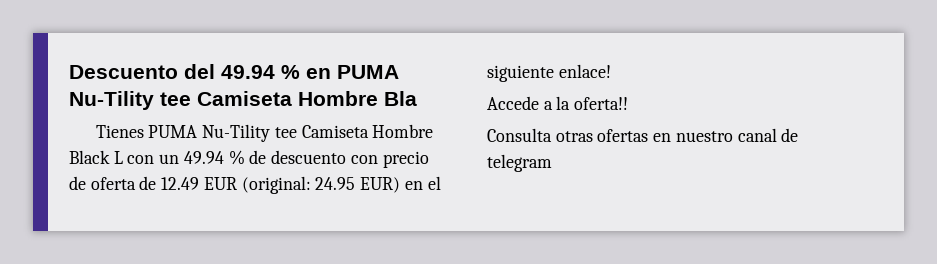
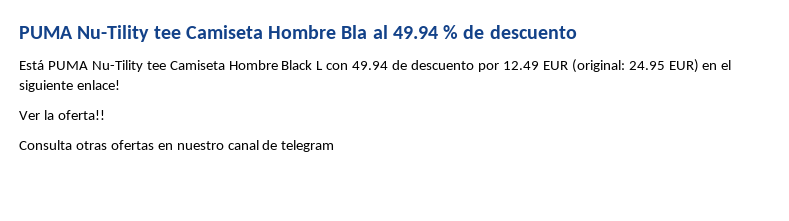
- Descuento del 49.94 % en PUMA Nu-Tility tee Camiseta Hombre Bla
- Tienes PUMA Nu-Tility tee Camiseta Hombre Black L con un 49.94 % de descuento con precio de oferta de 12.49 EUR (original: 24.95 EUR) en el siguiente enlace!
+ PUMA Nu-Tility tee Camiseta Hombre Bla al 49.94 % de descuento
+ Está PUMA Nu-Tility tee Camiseta Hombre Black L con 49.94 de descuento por 12.49 EUR (original: 24.95 EUR) en el siguiente enlace!
- Accede a la oferta!!
+ Ver la oferta!!

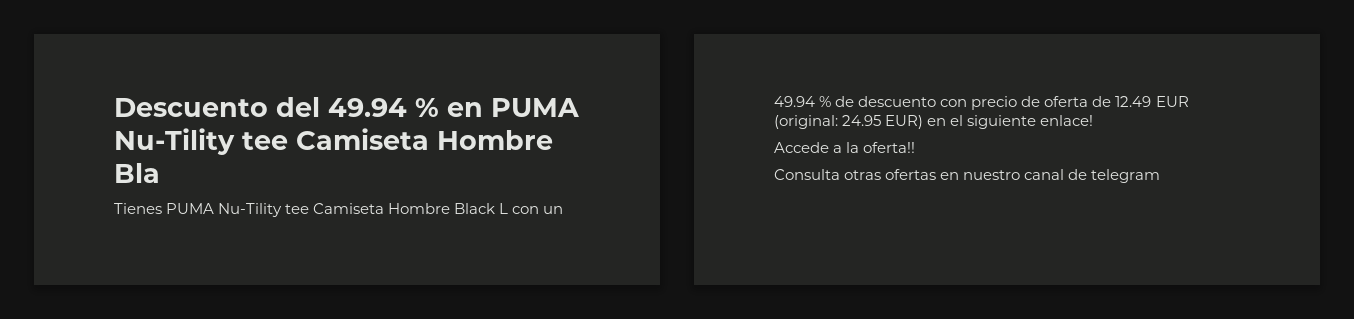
- PUMA Nu-Tility tee Camiseta Hombre Bla al 49.94 % de descuento
- Está PUMA Nu-Tility tee Camiseta Hombre Black L con 49.94 de descuento por 12.49 EUR (original: 24.95 EUR) en el siguiente enlace!
+ Descuento del 49.94 % en PUMA Nu-Tility tee Camiseta Hombre Bla
+ Tienes PUMA Nu-Tility tee Camiseta Hombre Black L con un 49.94 % de descuento con precio de oferta de 12.49 EUR (original: 24.95 EUR) en el siguiente enlace!
- Ver la oferta!!
+ Accede a la oferta!!

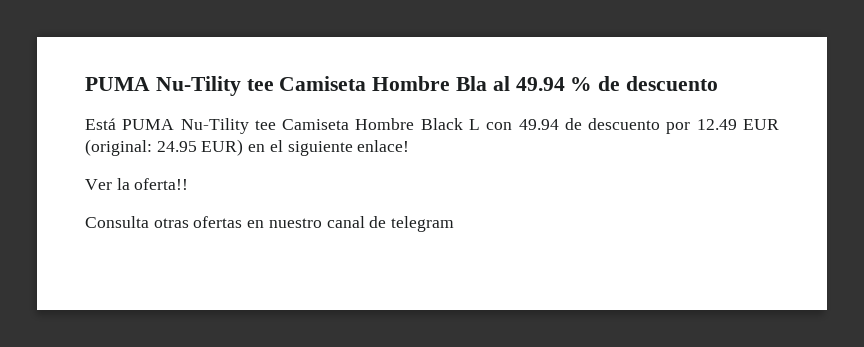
- Descuento del 49.94 % en PUMA Nu-Tility tee Camiseta Hombre Bla
- Tienes PUMA Nu-Tility tee Camiseta Hombre Black L con un 49.94 % de descuento con precio de oferta de 12.49 EUR (original: 24.95 EUR) en el siguiente enlace!
+ PUMA Nu-Tility tee Camiseta Hombre Bla al 49.94 % de descuento
+ Está PUMA Nu-Tility tee Camiseta Hombre Black L con 49.94 de descuento por 12.49 EUR (original: 24.95 EUR) en el siguiente enlace!
- Accede a la oferta!!
+ Ver la oferta!!

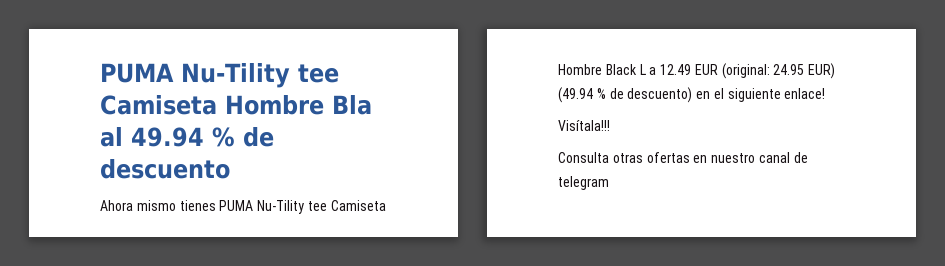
- Está PUMA Nu-Tility tee Camiseta Hombre Black L con 49.94 de descuento por 12.49 EUR (original: 24.95 EUR) en el siguiente enlace!
+ Ahora mismo tienes PUMA Nu-Tility tee Camiseta Hombre Black L a 12.49 EUR (original: 24.95 EUR) (49.94 % de descuento) en el siguiente enlace!
- Ver la oferta!!
+ Visítala!!!

